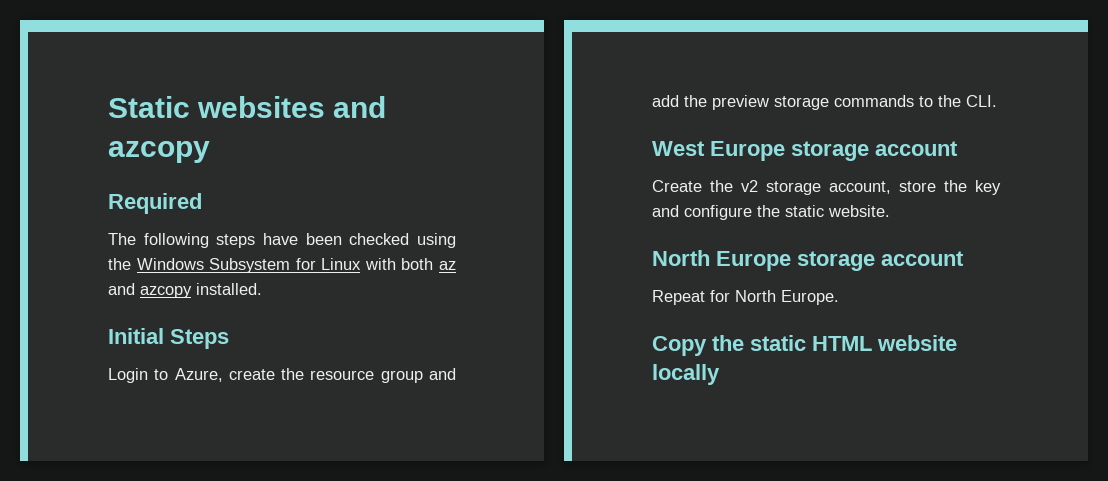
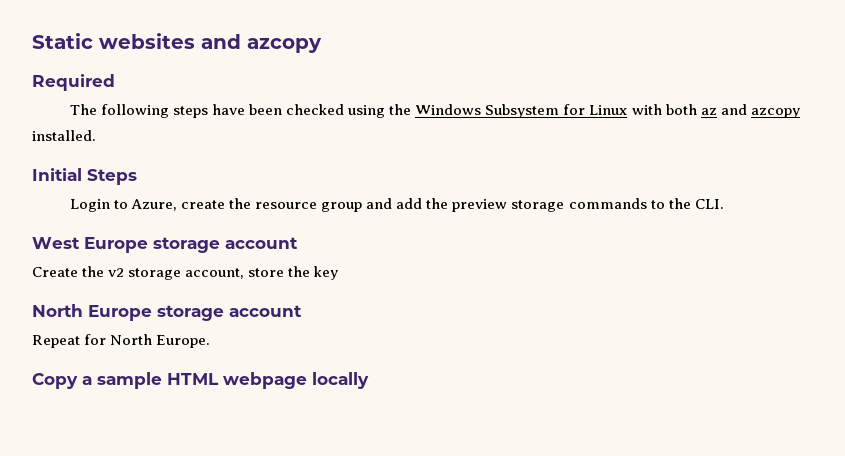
- Create the v2 storage account, store the key and configure the static website.
+ Create the v2 storage account, store the key
- Copy the static HTML website locally
+ Copy a sample HTML webpage locally

